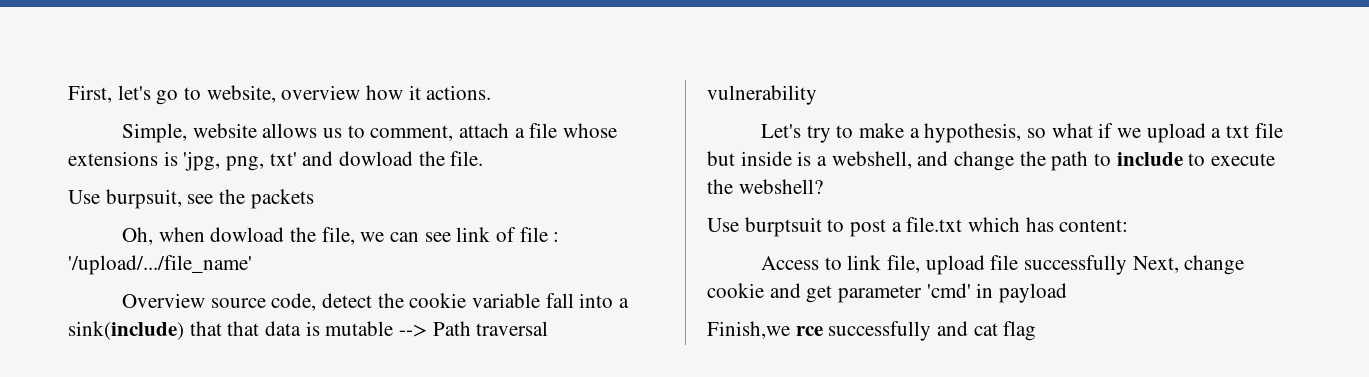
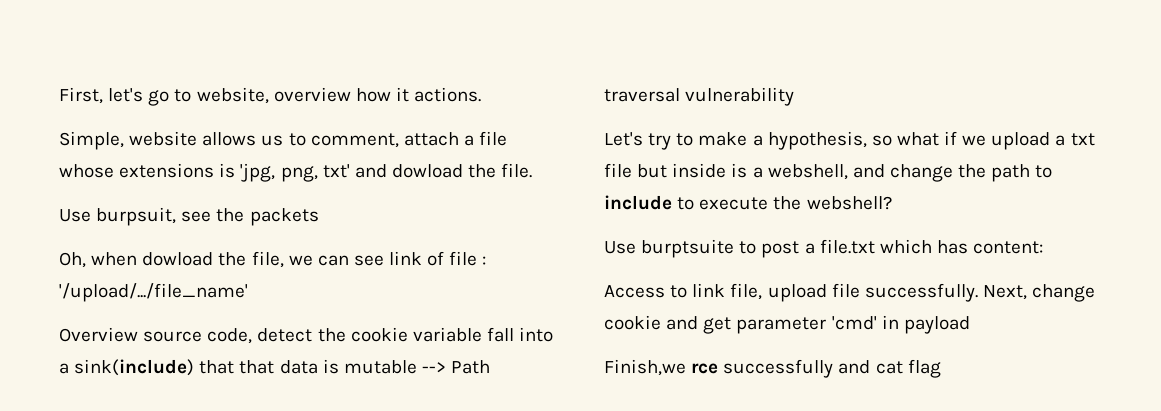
- Use burptsuit to post a file.txt which has content:
+ Use burptsuite to post a file.txt which has content:
- Access to link file, upload file successfully Next, change cookie and get parameter 'cmd' in payload
+ Access to link file, upload file successfully. Next, change cookie and get parameter 'cmd' in payload

